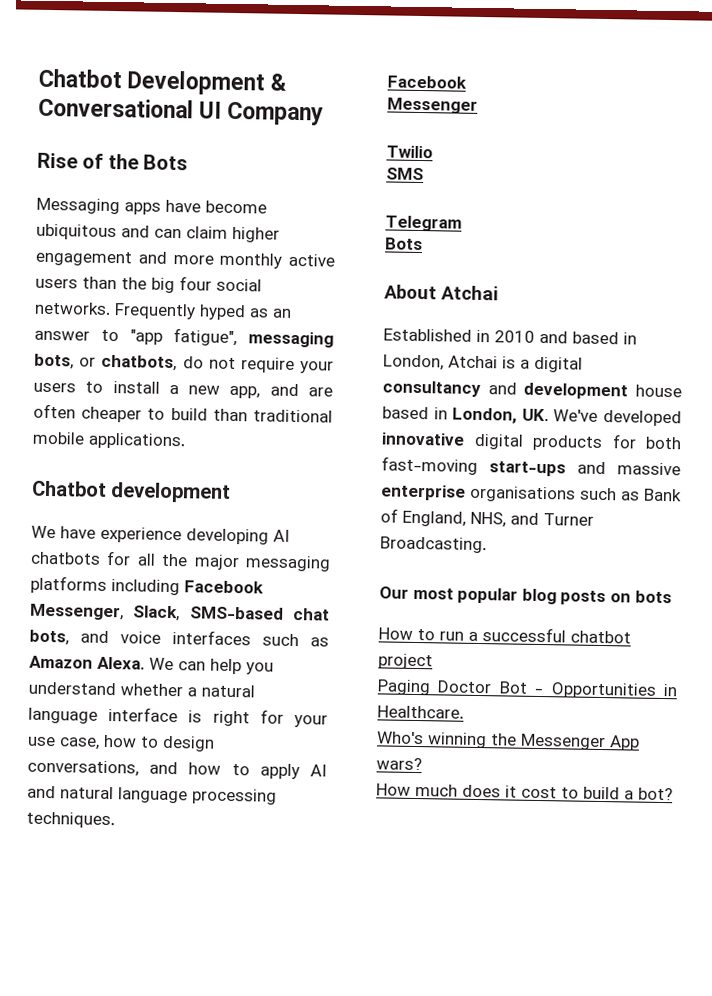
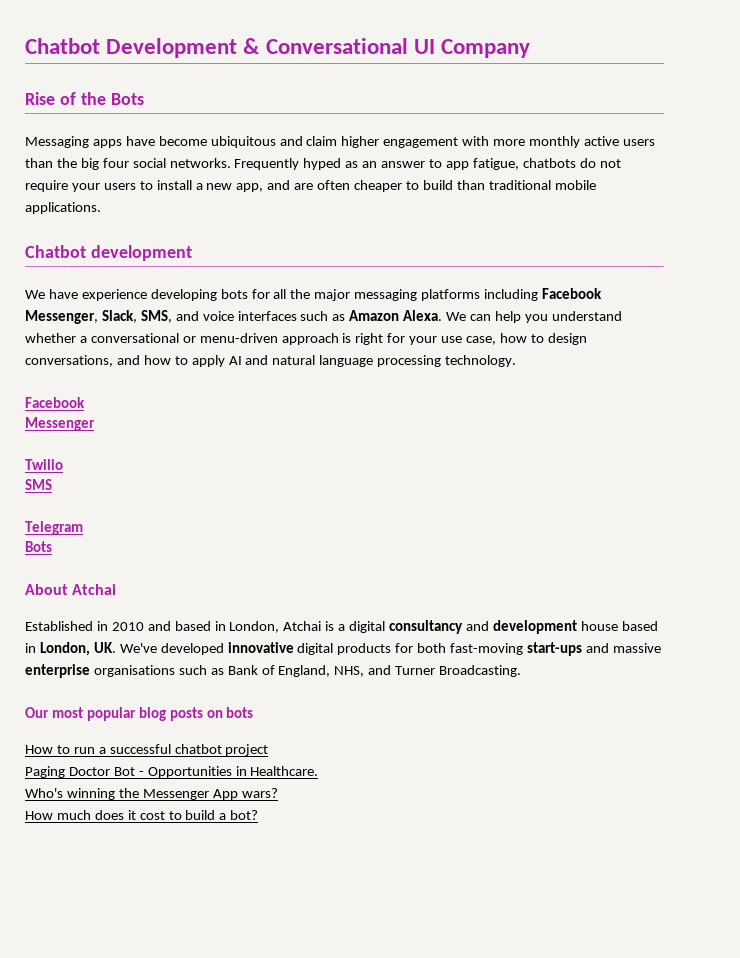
- Messaging apps have become ubiquitous and can claim higher engagement and more monthly active users than the big four social networks.
+ Messaging apps have become ubiquitous and claim higher engagement with more monthly active users than the big four social networks.
- Frequently hyped as an answer to "app fatigue", messaging bots, or chatbots, do not require your users to install a new app, and are often cheaper to build than traditional mobile applications.
+ Frequently hyped as an answer to app fatigue, chatbots do not require your users to install a new app, and are often cheaper to build than traditional mobile applications.
- We have experience developing AI chatbots for all the major messaging platforms including Facebook Messenger, Slack, SMS-based chat bots, and voice interfaces such as Amazon Alexa.
+ We have experience developing bots for all the major messaging platforms including Facebook Messenger, Slack, SMS, and voice interfaces such as Amazon Alexa.
- We can help you understand whether a natural language interface is right for your use case, how to design conversations, and how to apply AI and natural language processing techniques.
+ We can help you understand whether a conversational or menu-driven approach is right for your use case, how to design conversations, and how to apply AI and natural language processing technology.

